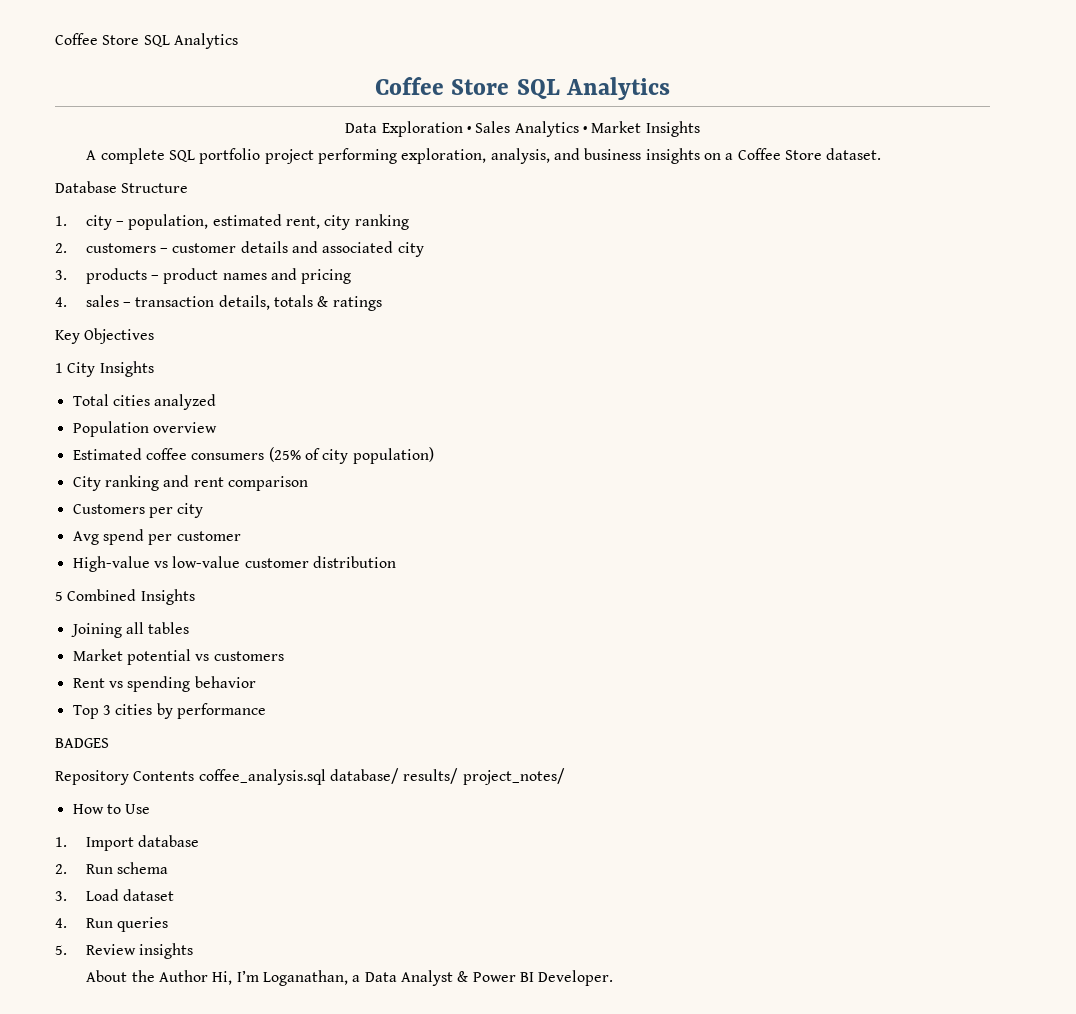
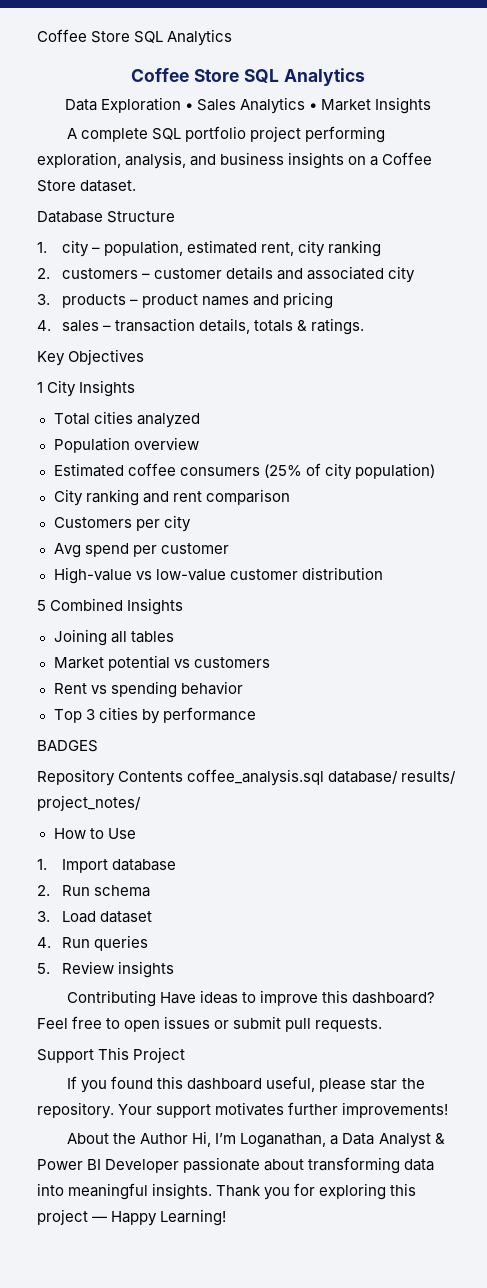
- 4. sales – transaction details, totals & ratings
+ 4. sales – transaction details, totals & ratings.
+ Contributing Have ideas to improve this dashboard? Feel free to open issues or submit pull requests.
+ Support This Project
+ If you found this dashboard useful, please star the repository. Your support motivates further improvements!
- About the Author Hi, I’m Loganathan, a Data Analyst & Power BI Developer.
+ About the Author Hi, I’m Loganathan, a Data Analyst & Power BI Developer passionate about transforming data into meaningful insights. Thank you for exploring this project — Happy Learning!

